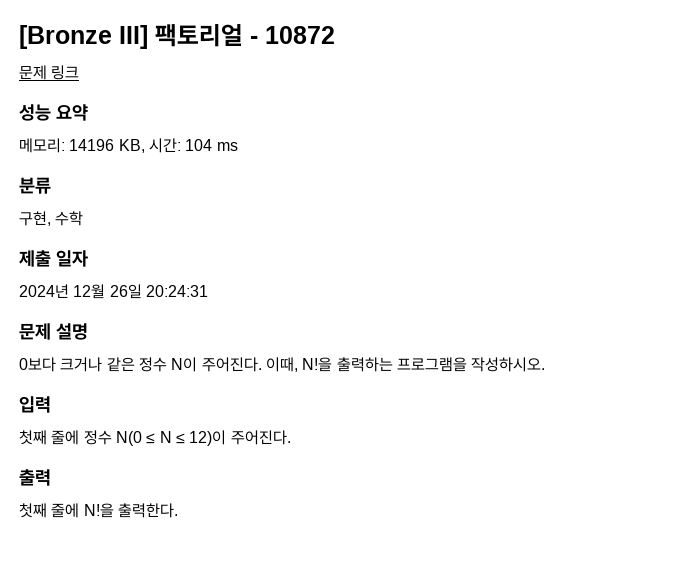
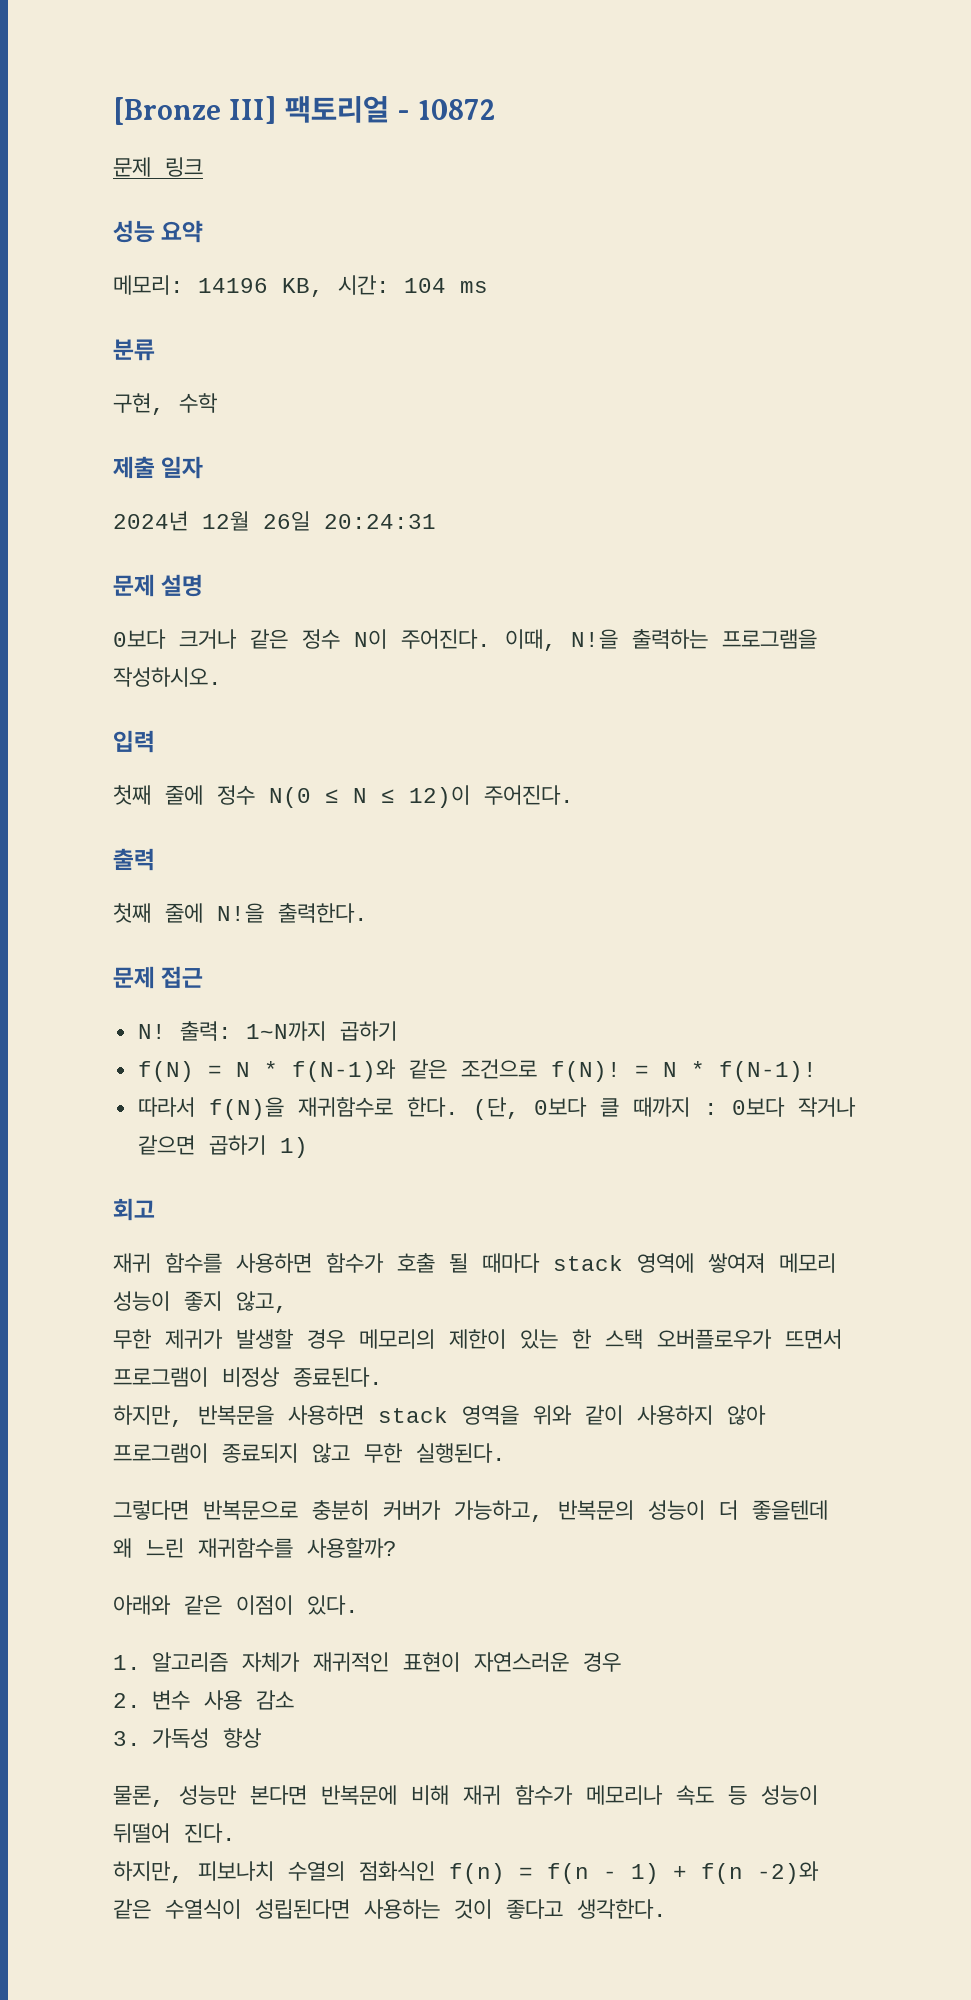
+ 문제 접근
+ N! 출력: 1~N까지 곱하기
+ f(N) = N * f(N-1)와 같은 조건으로 f(N)! = N * f(N-1)!
+ 따라서 f(N)을 재귀함수로 한다. (단, 0보다 클 때까지 : 0보다 작거나 같으면 곱하기 1)
+ 회고
+ 재귀 함수를 사용하면 함수가 호출 될 때마다 stack 영역에 쌓여져 메모리 성능이 좋지 않고,
+ 무한 제귀가 발생할 경우 메모리의 제한이 있는 한 스택 오버플로우가 뜨면서 프로그램이 비정상 종료된다.
+ 하지만, 반복문을 사용하면 stack 영역을 위와 같이 사용하지 않아 프로그램이 종료되지 않고 무한 실행된다.
+ 그렇다면 반복문으로 충분히 커버가 가능하고, 반복문의 성능이 더 좋을텐데 왜 느린 재귀함수를 사용할까?
+ 아래와 같은 이점이 있다.
+ 1. 알고리즘 자체가 재귀적인 표현이 자연스러운 경우
+ 2. 변수 사용 감소
+ 3. 가독성 향상
+ 물론, 성능만 본다면 반복문에 비해 재귀 함수가 메모리나 속도 등 성능이 뒤떨어 진다.
+ 하지만, 피보나치 수열의 점화식인 f(n) = f(n - 1) + f(n -2)와 같은 수열식이 성립된다면 사용하는 것이 좋다고 생각한다.

